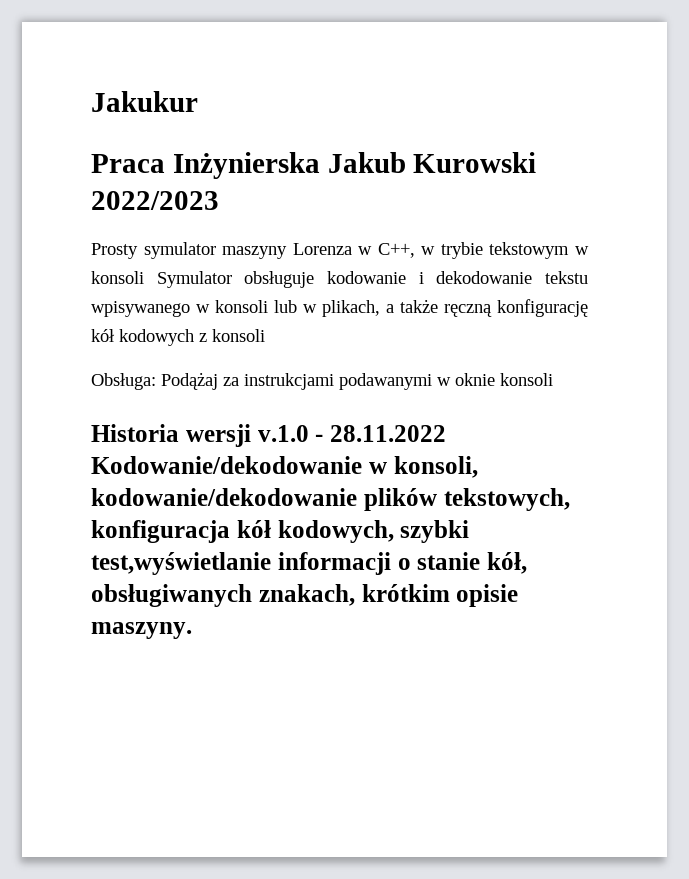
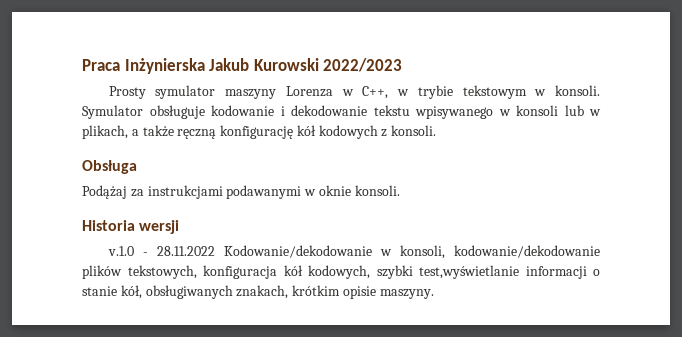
- Jakukur
- Prosty symulator maszyny Lorenza w C++, w trybie tekstowym w konsoli Symulator obsługuje kodowanie i dekodowanie tekstu wpisywanego w konsoli lub w plikach, a także ręczną konfigurację kół kodowych z konsoli
- Obsługa: Podążaj za instrukcjami podawanymi w oknie konsoli
+ Prosty symulator maszyny Lorenza w C++, w trybie tekstowym w konsoli. Symulator obsługuje kodowanie i dekodowanie tekstu wpisywanego w konsoli lub w plikach, a także ręczną konfigurację kół kodowych z konsoli.
+ Obsługa
+ Podążaj za instrukcjami podawanymi w oknie konsoli.
- Historia wersji v.1.0 - 28.11.2022 Kodowanie/dekodowanie w konsoli, kodowanie/dekodowanie plików tekstowych, konfiguracja kół kodowych, szybki test,wyświetlanie informacji o stanie kół, obsługiwanych znakach, krótkim opisie maszyny.
+ Historia wersji
+ v.1.0 - 28.11.2022 Kodowanie/dekodowanie w konsoli, kodowanie/dekodowanie plików tekstowych, konfiguracja kół kodowych, szybki test,wyświetlanie informacji o stanie kół, obsługiwanych znakach, krótkim opisie maszyny.

